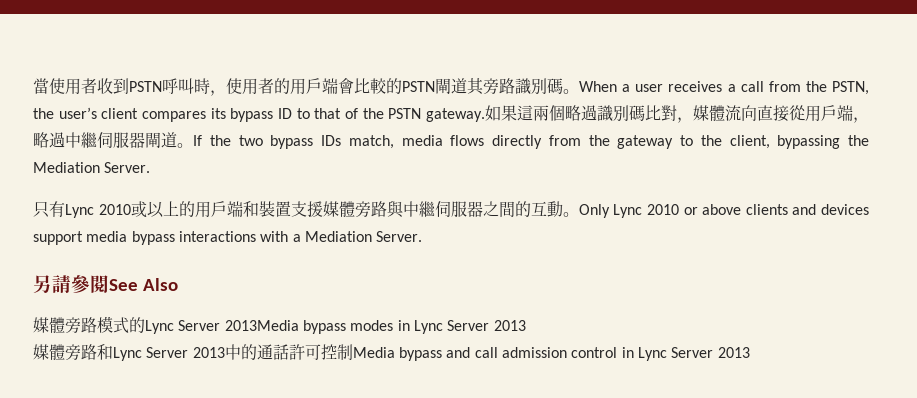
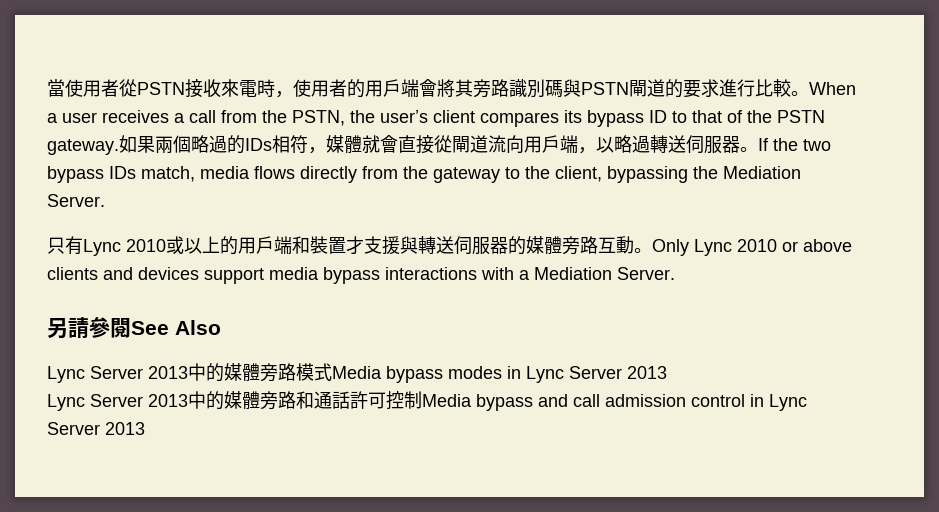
- 當使用者收到PSTN呼叫時，使用者的用戶端會比較的PSTN閘道其旁路識別碼。
+ 當使用者從PSTN接收來電時，使用者的用戶端會將其旁路識別碼與PSTN閘道的要求進行比較。
- 如果這兩個略過識別碼比對，媒體流向直接從用戶端，略過中繼伺服器閘道。
+ 如果兩個略過的IDs相符，媒體就會直接從閘道流向用戶端，以略過轉送伺服器。
- 只有Lync 2010或以上的用戶端和裝置支援媒體旁路與中繼伺服器之間的互動。
+ 只有Lync 2010或以上的用戶端和裝置才支援與轉送伺服器的媒體旁路互動。
- 媒體旁路模式的Lync Server 2013Media bypass modes in Lync Server 2013
+ Lync Server 2013中的媒體旁路模式Media bypass modes in Lync Server 2013
- 媒體旁路和Lync Server 2013中的通話許可控制Media bypass and call admission control in Lync Server 2013
+ Lync Server 2013中的媒體旁路和通話許可控制Media bypass and call admission control in Lync Server 2013

